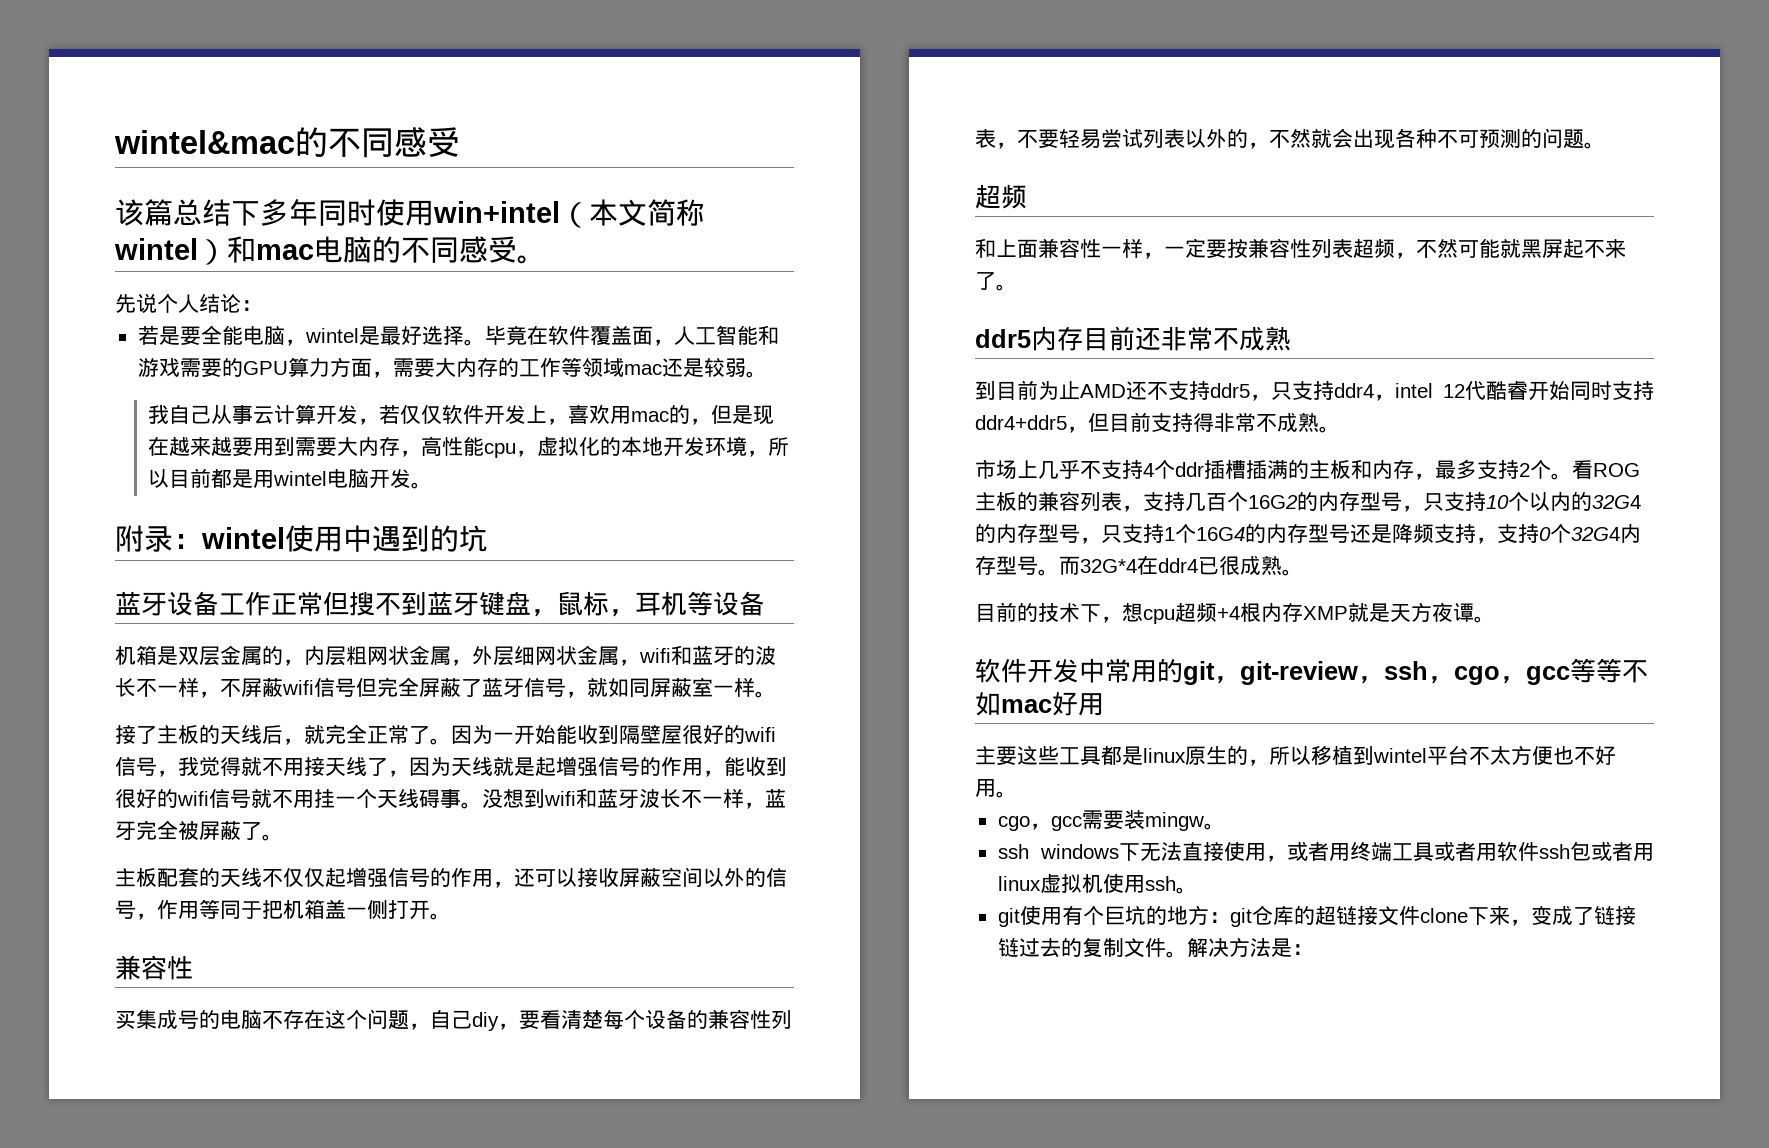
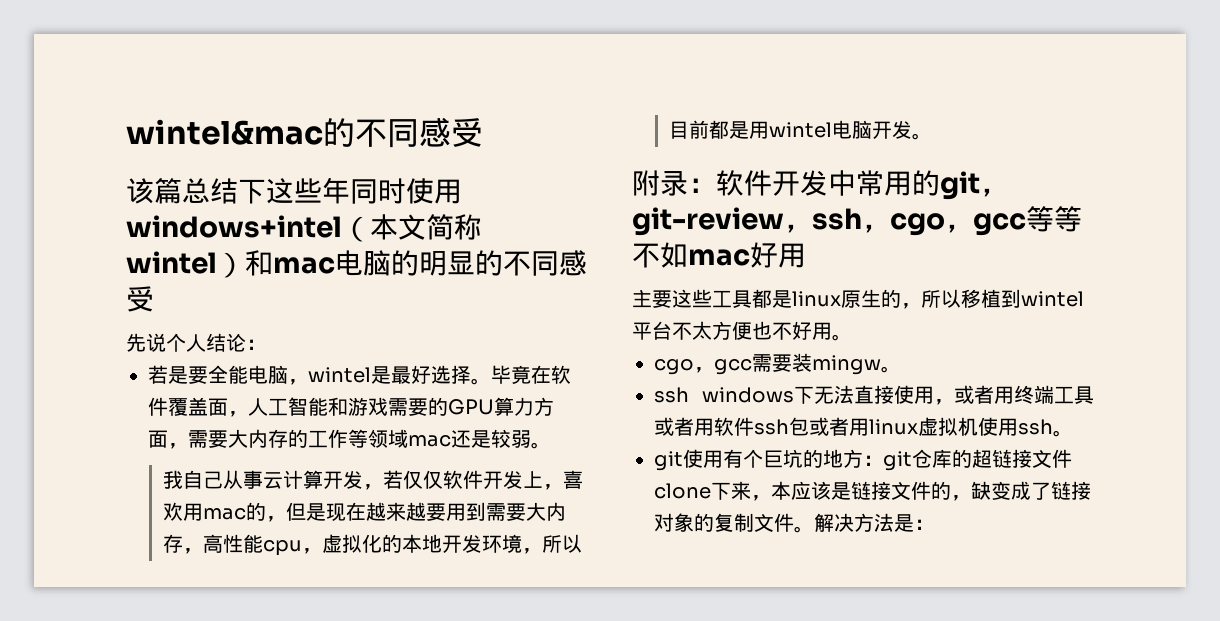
- 该篇总结下多年同时使用win+intel（本文简称wintel）和mac电脑的不同感受。
+ 该篇总结下这些年同时使用windows+intel（本文简称wintel）和mac电脑的明显的不同感受
- 附录：wintel使用中遇到的坑
- 蓝牙设备工作正常但搜不到蓝牙键盘，鼠标，耳机等设备
- 机箱是双层金属的，内层粗网状金属，外层细网状金属，wifi和蓝牙的波长不一样，不屏蔽wifi信号但完全屏蔽了蓝牙信号，就如同屏蔽室一样。
- 接了主板的天线后，就完全正常了。因为一开始能收到隔壁屋很好的wifi信号，我觉得就不用接天线了，因为天线就是起增强信号的作用，能收到很好的wifi信号就不用挂一个天线碍事。没想到wifi和蓝牙波长不一样，蓝牙完全被屏蔽了。
- 主板配套的天线不仅仅起增强信号的作用，还可以接收屏蔽空间以外的信号，作用等同于把机箱盖一侧打开。
- 兼容性
- 买集成号的电脑不存在这个问题，自己diy，要看清楚每个设备的兼容性列表，不要轻易尝试列表以外的，不然就会出现各种不可预测的问题。
- 超频
- 和上面兼容性一样，一定要按兼容性列表超频，不然可能就黑屏起不来了。
- ddr5内存目前还非常不成熟
- 到目前为止AMD还不支持ddr5，只支持ddr4，intel 12代酷睿开始同时支持ddr4+ddr5，但目前支持得非常不成熟。
- 市场上几乎不支持4个ddr插槽插满的主板和内存，最多支持2个。看ROG主板的兼容列表，支持几百个16G2的内存型号，只支持10个以内的32G4的内存型号，只支持1个16G4的内存型号还是降频支持，支持0个32G4内存型号。而32G*4在ddr4已很成熟。
- 目前的技术下，想cpu超频+4根内存XMP就是天方夜谭。
- 软件开发中常用的git，git-review，ssh，cgo，gcc等等不如mac好用
+ 附录：软件开发中常用的git，git-review，ssh，cgo，gcc等等不如mac好用
- git使用有个巨坑的地方：git仓库的超链接文件clone下来，变成了链接链过去的复制文件。
+ git使用有个巨坑的地方：git仓库的超链接文件clone下来，本应该是链接文件的，缺变成了链接对象的复制文件。

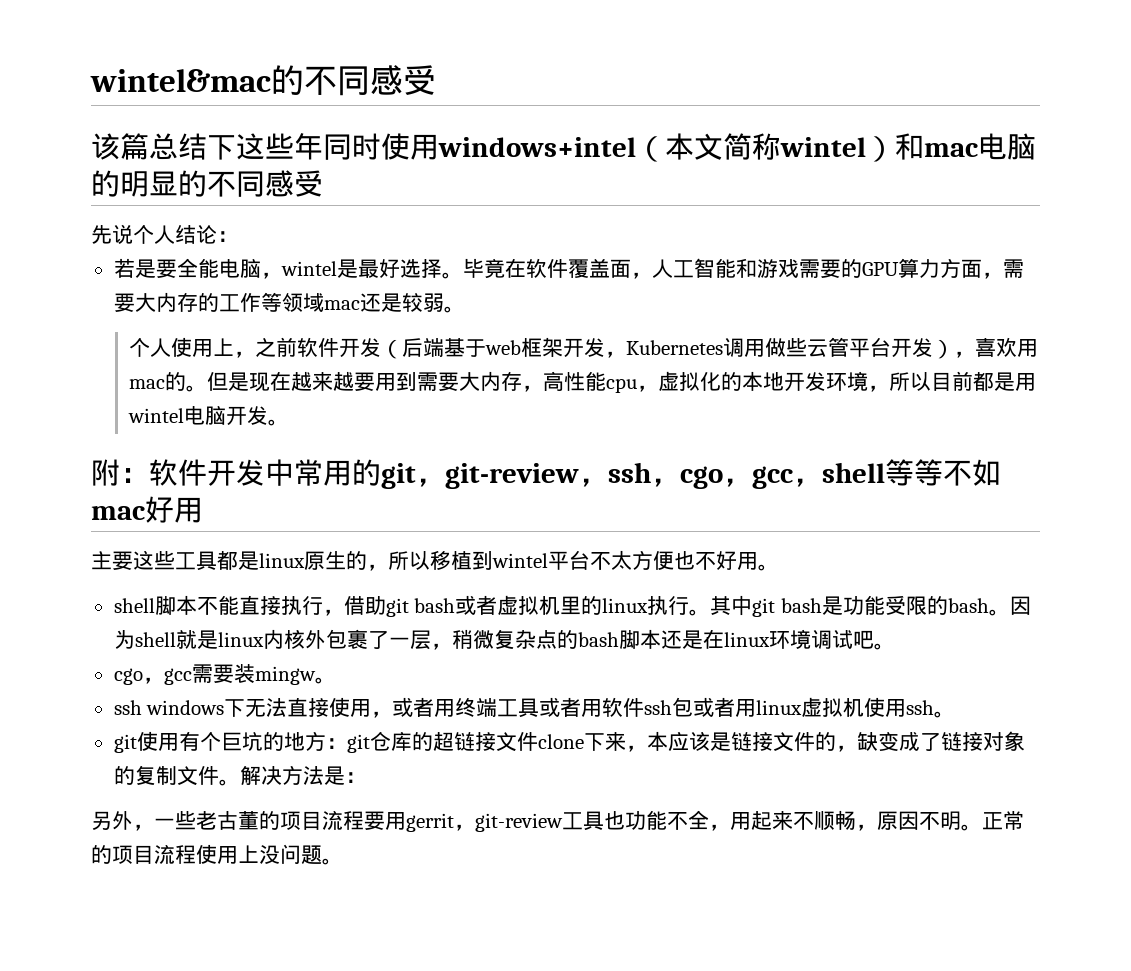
- 我自己从事云计算开发，若仅仅软件开发上，喜欢用mac的，但是现在越来越要用到需要大内存，高性能cpu，虚拟化的本地开发环境，所以目前都是用wintel电脑开发。
+ 个人使用上，之前软件开发（后端基于web框架开发，Kubernetes调用做些云管平台开发），喜欢用mac的。但是现在越来越要用到需要大内存，高性能cpu，虚拟化的本地开发环境，所以目前都是用wintel电脑开发。
- 附录：软件开发中常用的git，git-review，ssh，cgo，gcc等等不如mac好用
+ 附：软件开发中常用的git，git-review，ssh，cgo，gcc，shell等等不如mac好用
+ shell脚本不能直接执行，借助git bash或者虚拟机里的linux执行。其中git bash是功能受限的bash。因为shell就是linux内核外包裹了一层，稍微复杂点的bash脚本还是在linux环境调试吧。
+ 另外，一些老古董的项目流程要用gerrit，git-review工具也功能不全，用起来不顺畅，原因不明。正常的项目流程使用上没问题。

